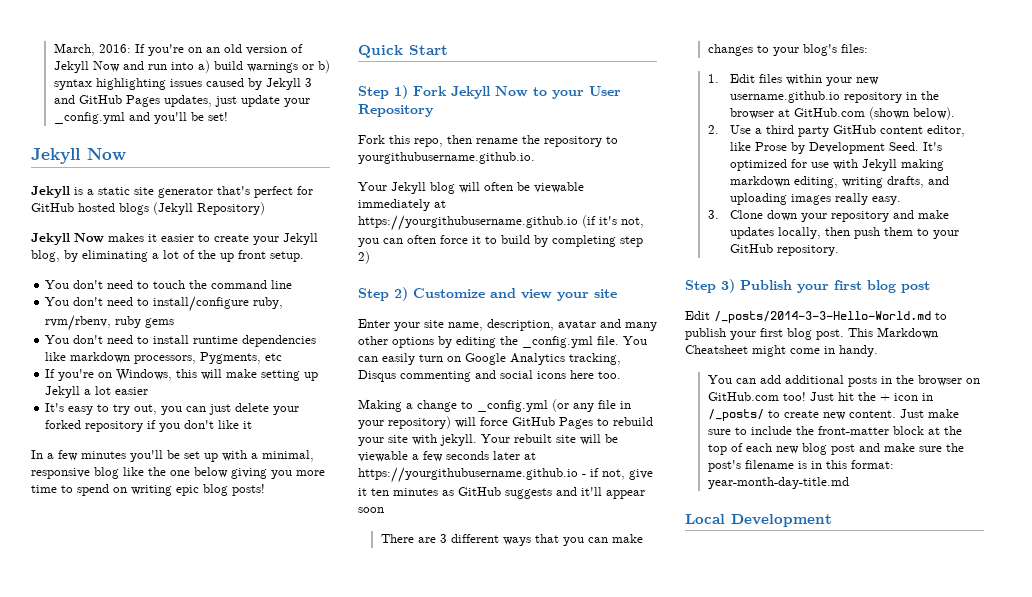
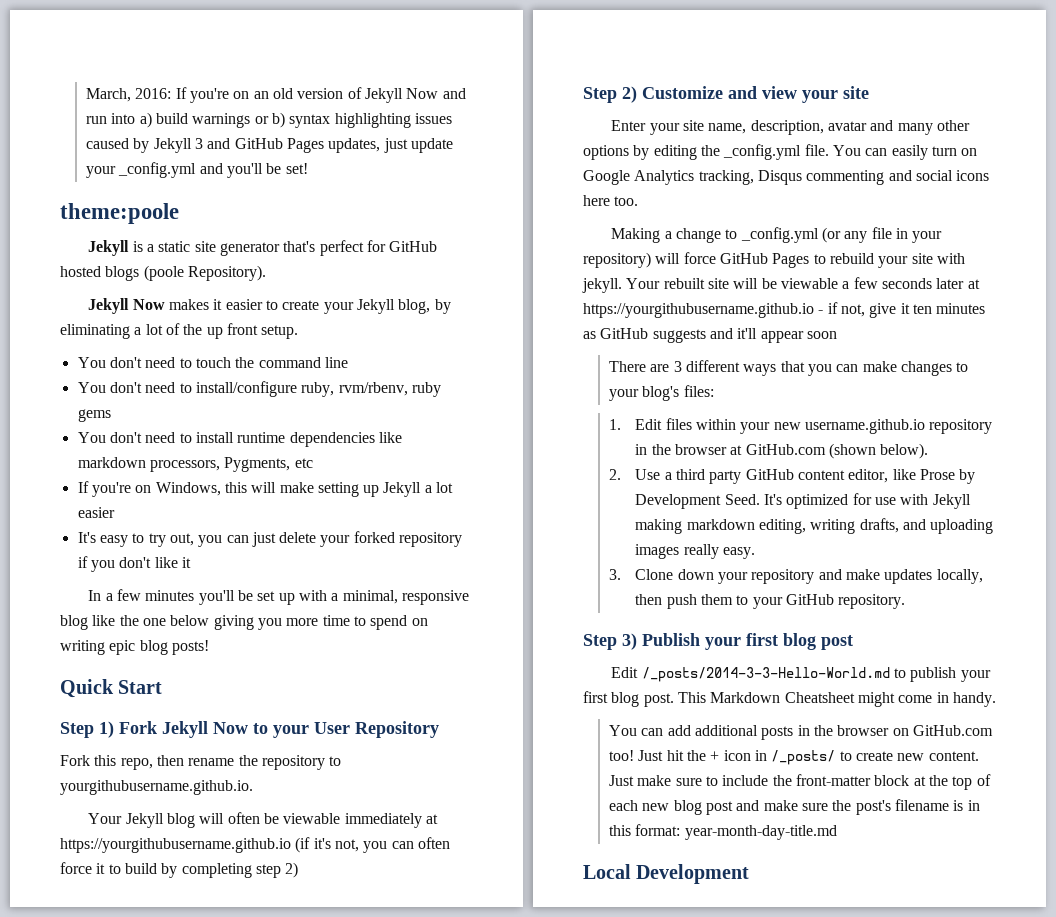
  March, 2016: If you're on an old version of Jekyll Now and run into a) build warnings or b) syntax highlighting issues caused by Jekyll 3 and GitHub Pages updates, just update your _config.yml and you'll be set!
- Jekyll Now
+ theme:poole
- Jekyll is a static site generator that's perfect for GitHub hosted blogs (Jekyll Repository)
+ Jekyll is a static site generator that's perfect for GitHub hosted blogs (poole Repository).

